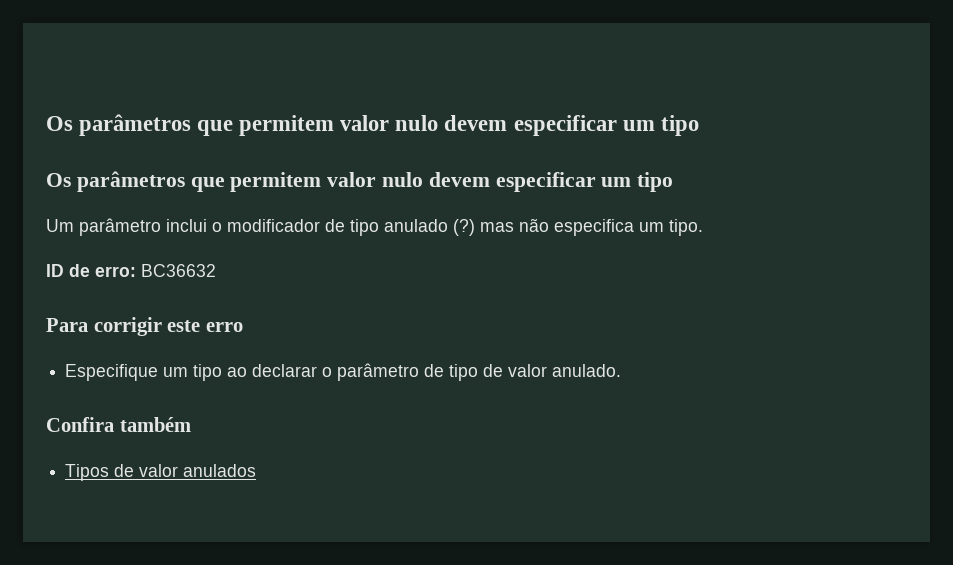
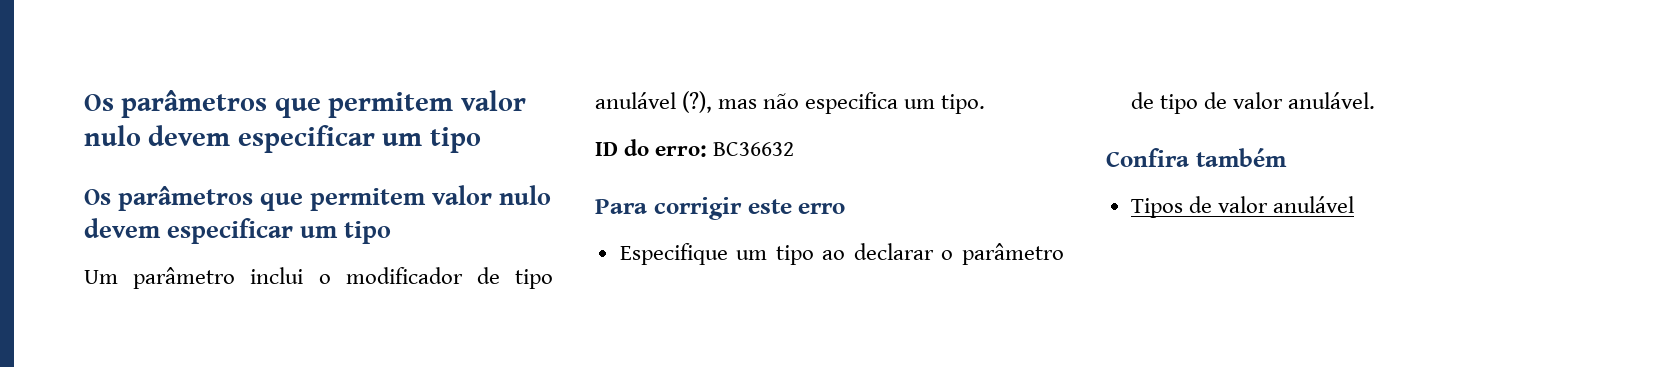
- Um parâmetro inclui o modificador de tipo anulado (?) mas não especifica um tipo.
+ Um parâmetro inclui o modificador de tipo anulável (?), mas não especifica um tipo.
- ID de erro: BC36632
+ ID do erro: BC36632
- Especifique um tipo ao declarar o parâmetro de tipo de valor anulado.
+ Especifique um tipo ao declarar o parâmetro de tipo de valor anulável.
- Tipos de valor anulados
+ Tipos de valor anulável

